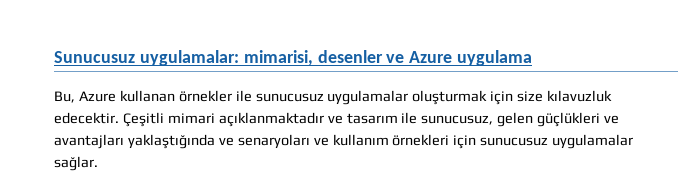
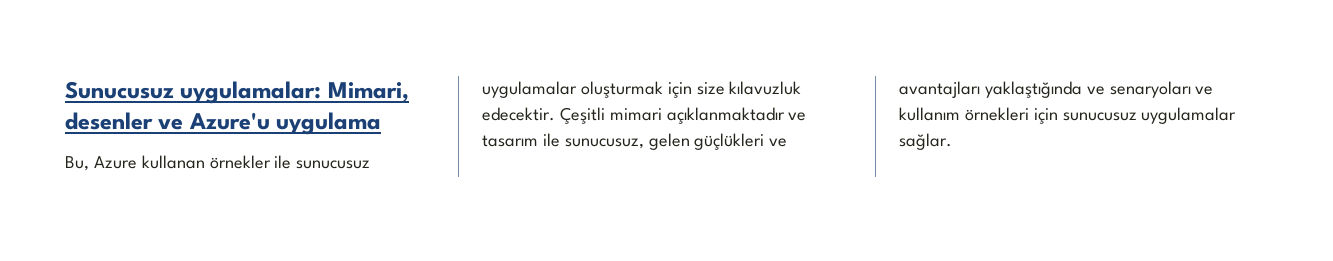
- Sunucusuz uygulamalar: mimarisi, desenler ve Azure uygulama
+ Sunucusuz uygulamalar: Mimari, desenler ve Azure'u uygulama

